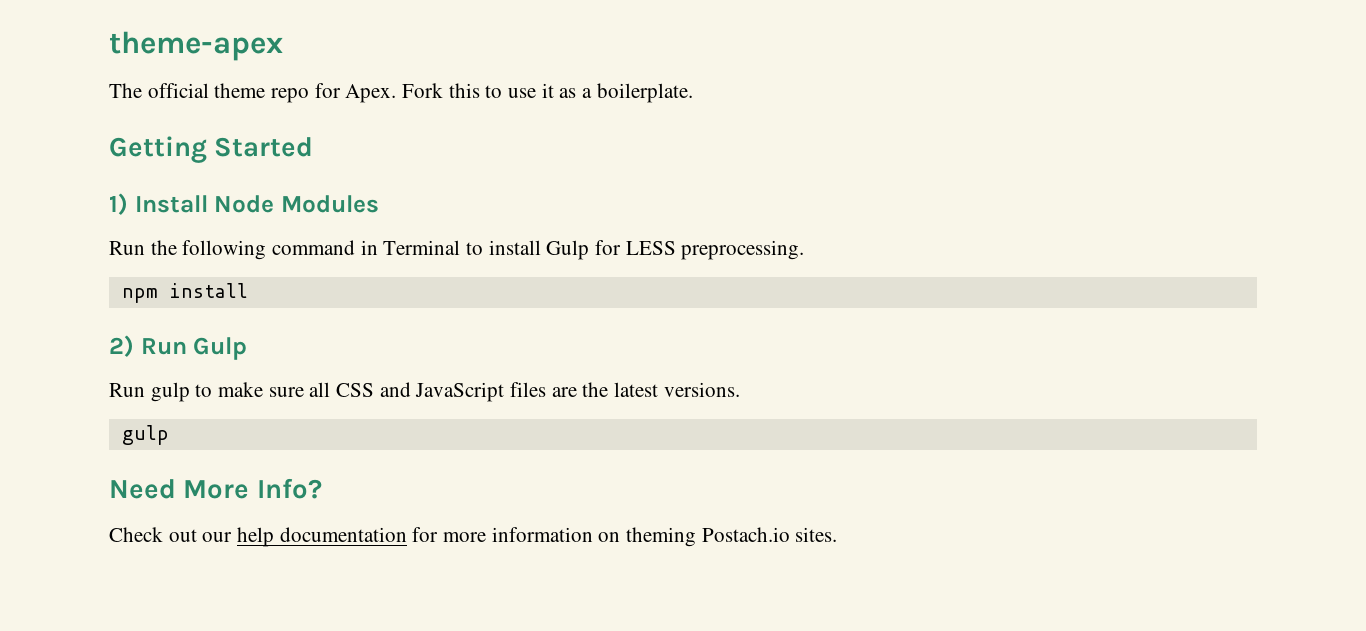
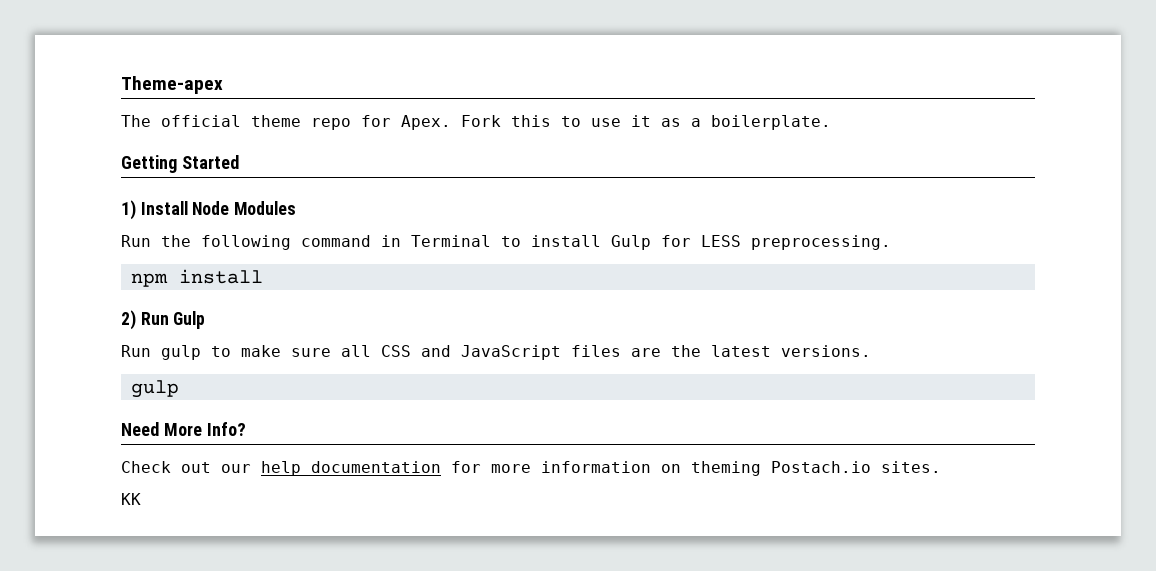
- theme-apex
+ Theme-apex
+ KK

